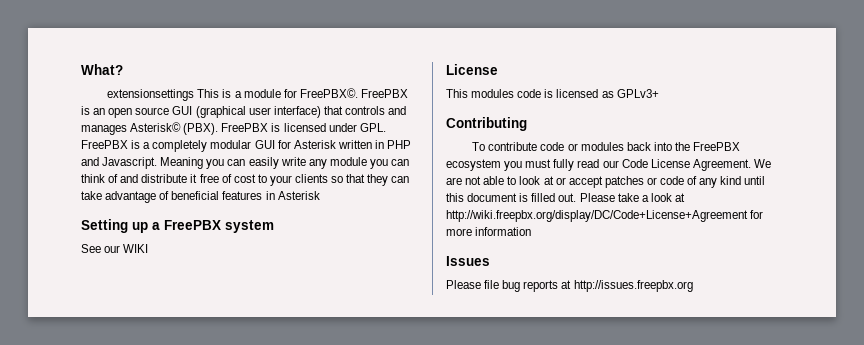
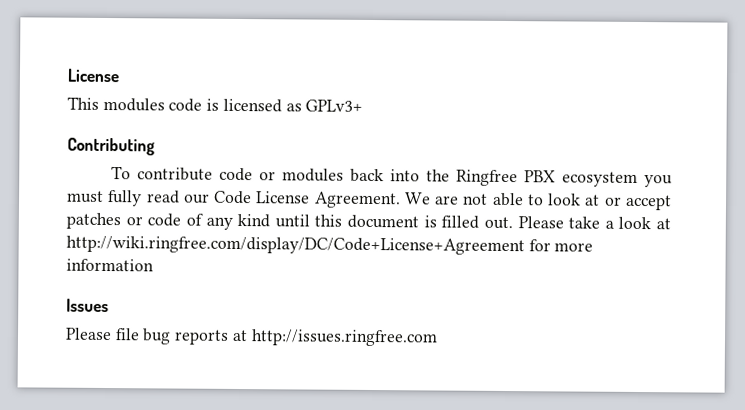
- What?
- extensionsettings This is a module for FreePBX©. FreePBX is an open source GUI (graphical user interface) that controls and manages Asterisk© (PBX). FreePBX is licensed under GPL. FreePBX is a completely modular GUI for Asterisk written in PHP and Javascript. Meaning you can easily write any module you can think of and distribute it free of cost to your clients so that they can take advantage of beneficial features in Asterisk
- Setting up a FreePBX system
- See our WIKI
- To contribute code or modules back into the FreePBX ecosystem you must fully read our Code License Agreement.
+ To contribute code or modules back into the Ringfree PBX ecosystem you must fully read our Code License Agreement.
- Please take a look at http://wiki.freepbx.org/display/DC/Code+License+Agreement for more information
+ Please take a look at http://wiki.ringfree.com/display/DC/Code+License+Agreement for more information
- Please file bug reports at http://issues.freepbx.org
+ Please file bug reports at http://issues.ringfree.com

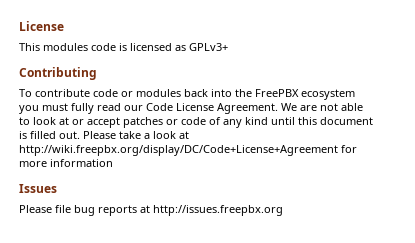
- To contribute code or modules back into the Ringfree PBX ecosystem you must fully read our Code License Agreement.
+ To contribute code or modules back into the FreePBX ecosystem you must fully read our Code License Agreement.
- Please take a look at http://wiki.ringfree.com/display/DC/Code+License+Agreement for more information
+ Please take a look at http://wiki.freepbx.org/display/DC/Code+License+Agreement for more information
- Please file bug reports at http://issues.ringfree.com
+ Please file bug reports at http://issues.freepbx.org

